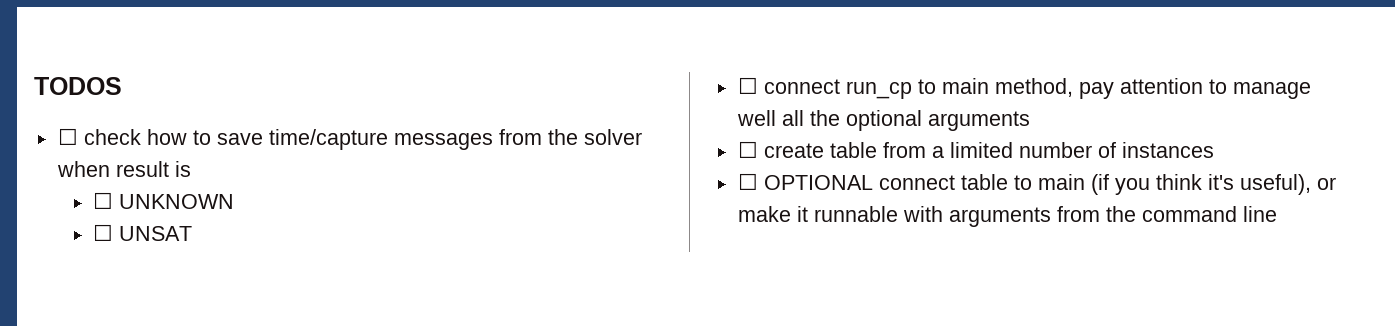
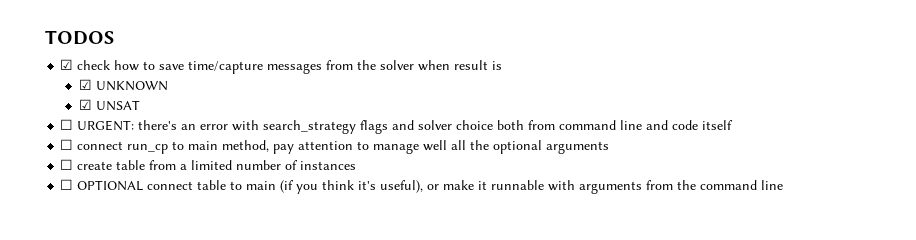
- ☐ check how to save time/capture messages from the solver when result is
+ ☑ check how to save time/capture messages from the solver when result is
- ☐ UNKNOWN
+ ☑ UNKNOWN
- ☐ UNSAT
+ ☑ UNSAT
+ ☐ URGENT: there's an error with search_strategy flags and solver choice both from command line and code itself

